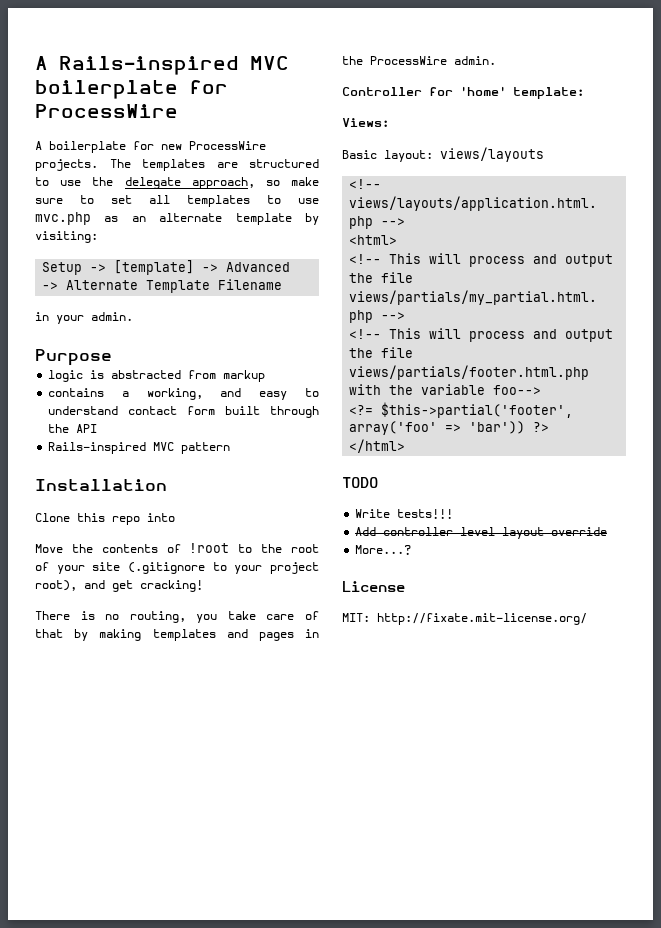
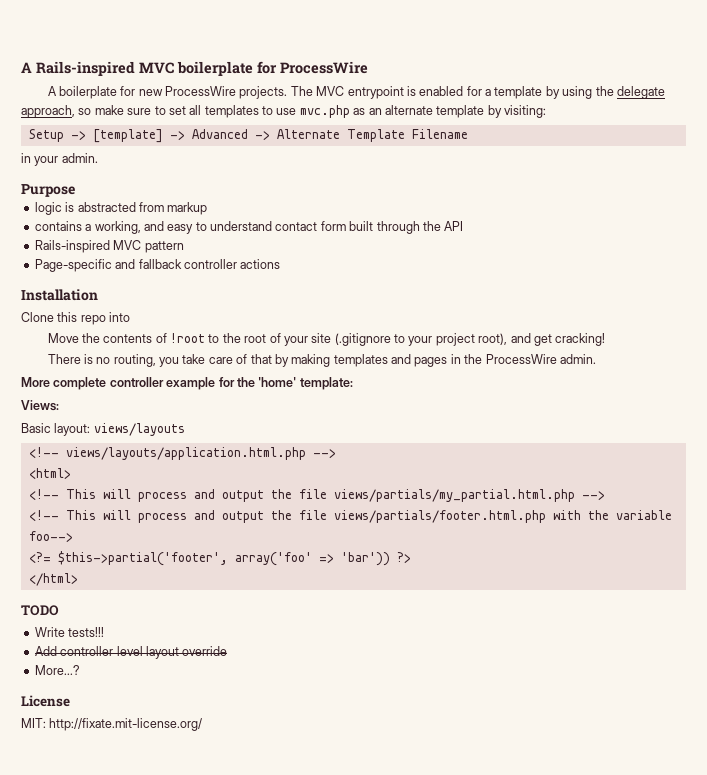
- The templates are structured to use the delegate approach, so make sure to set all templates to use mvc.php as an alternate template by visiting:
+ The MVC entrypoint is enabled for a template by using the delegate approach, so make sure to set all templates to use mvc.php as an alternate template by visiting:
+ Page-specific and fallback controller actions
- Controller for 'home' template:
+ More complete controller example for the 'home' template:

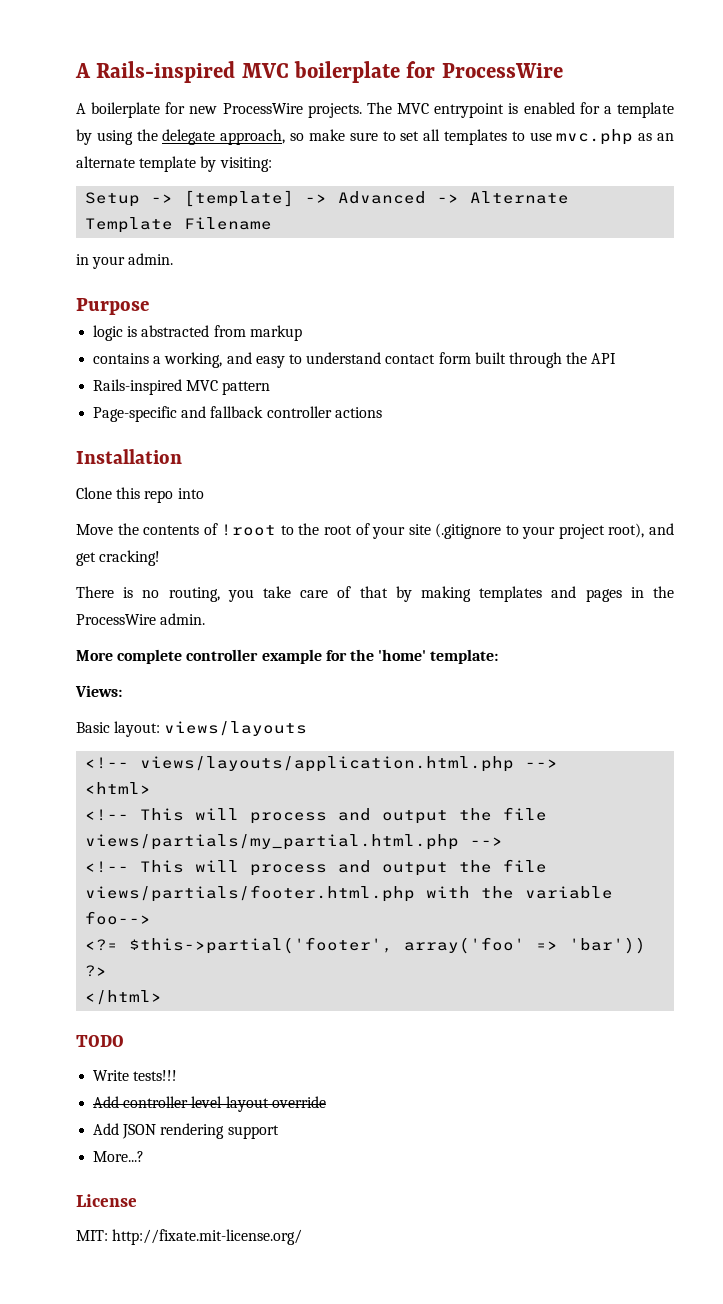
+ Add JSON rendering support

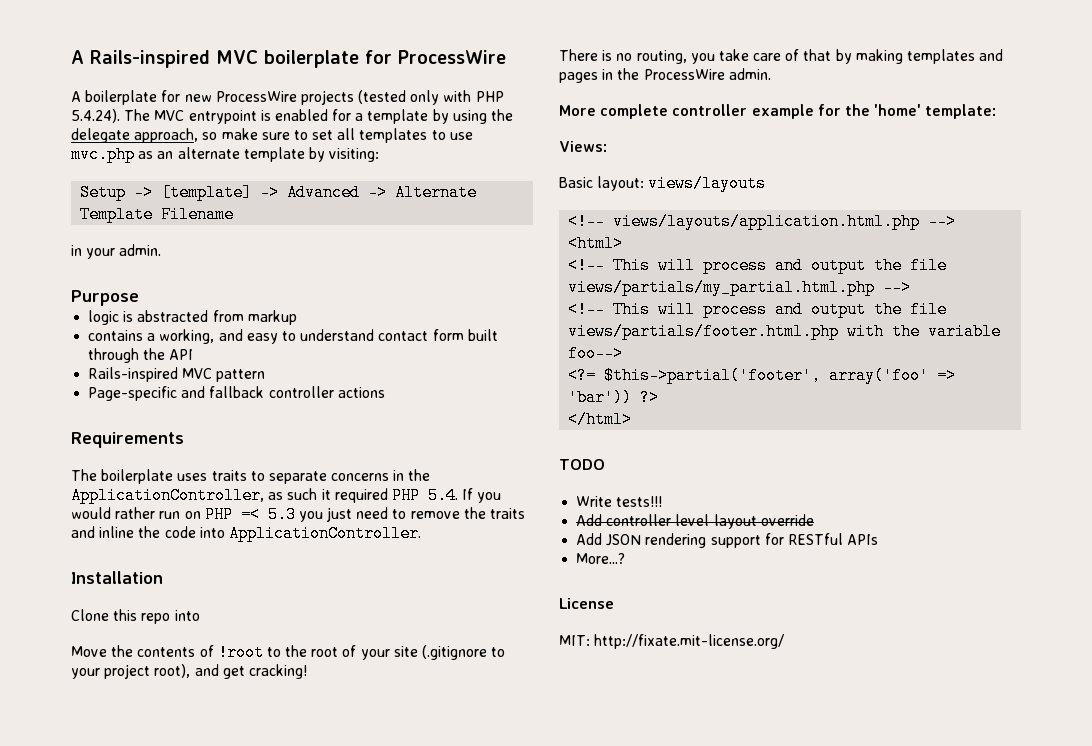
- A boilerplate for new ProcessWire projects. The MVC entrypoint is enabled for a template by using the delegate approach, so make sure to set all templates to use mvc.php as an alternate template by visiting:
+ A boilerplate for new ProcessWire projects (tested only with PHP 5.4.24). The MVC entrypoint is enabled for a template by using the delegate approach, so make sure to set all templates to use mvc.php as an alternate template by visiting:
+ Requirements
+ The boilerplate uses traits to separate concerns in the ApplicationController, as such it required PHP 5.4. If you would rather run on PHP =< 5.3 you just need to remove the traits and inline the code into ApplicationController.
- Add JSON rendering support
+ Add JSON rendering support for RESTful APIs

